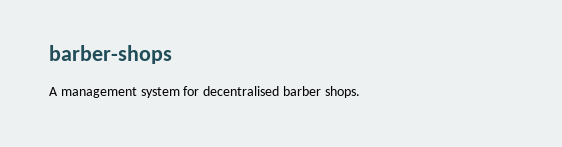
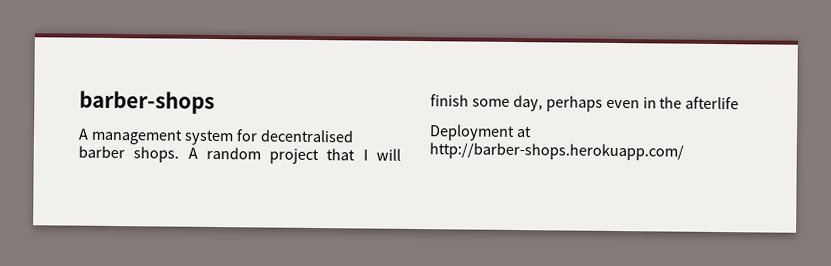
+ A random project that I will finish some day, perhaps even in the afterlife
+ Deployment at http://barber-shops.herokuapp.com/

